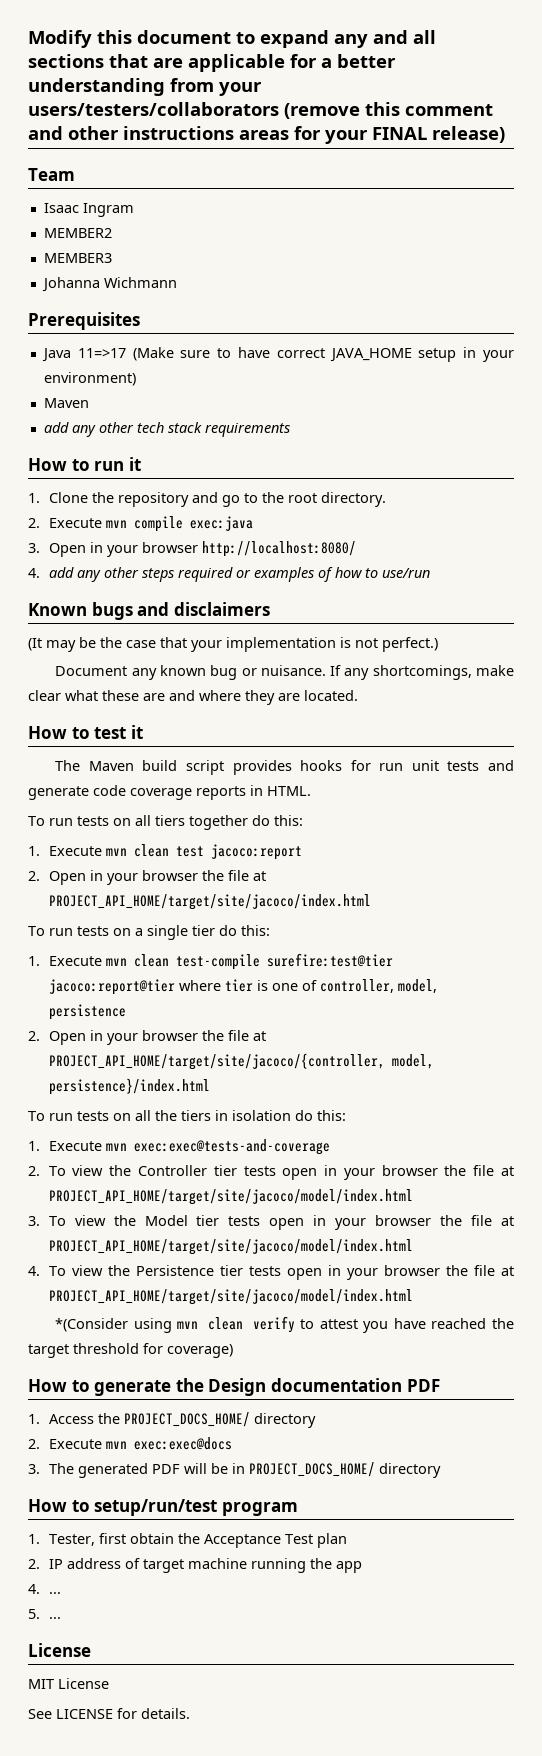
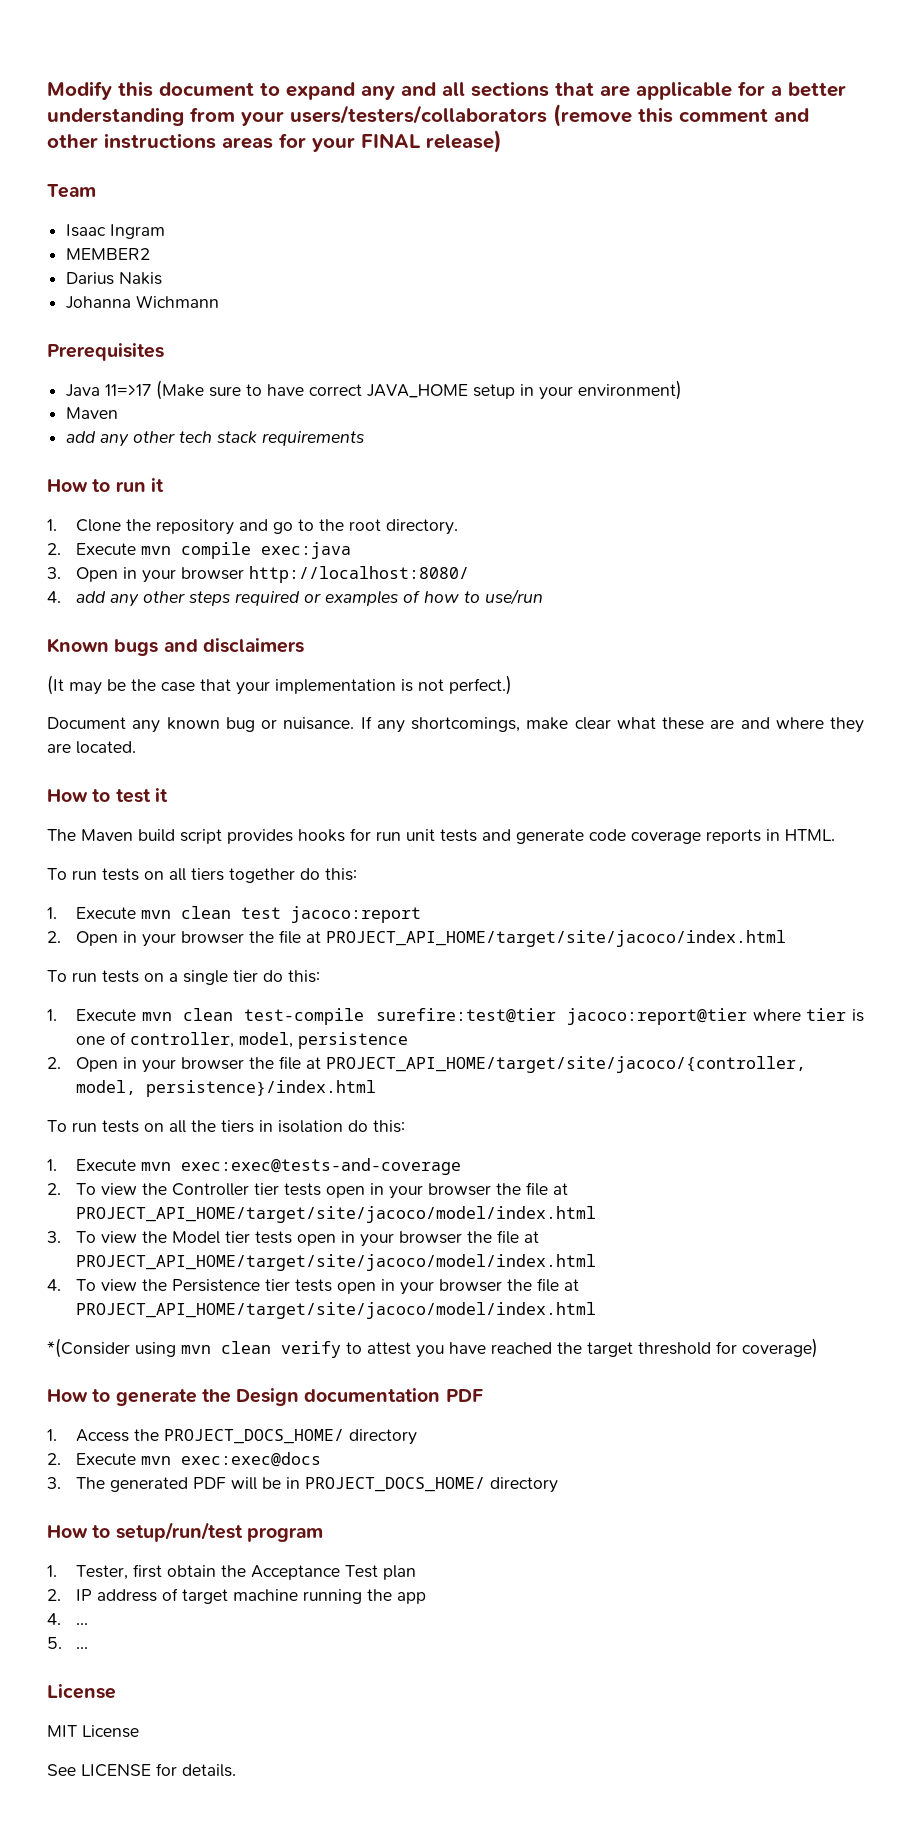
- MEMBER3
+ Darius Nakis

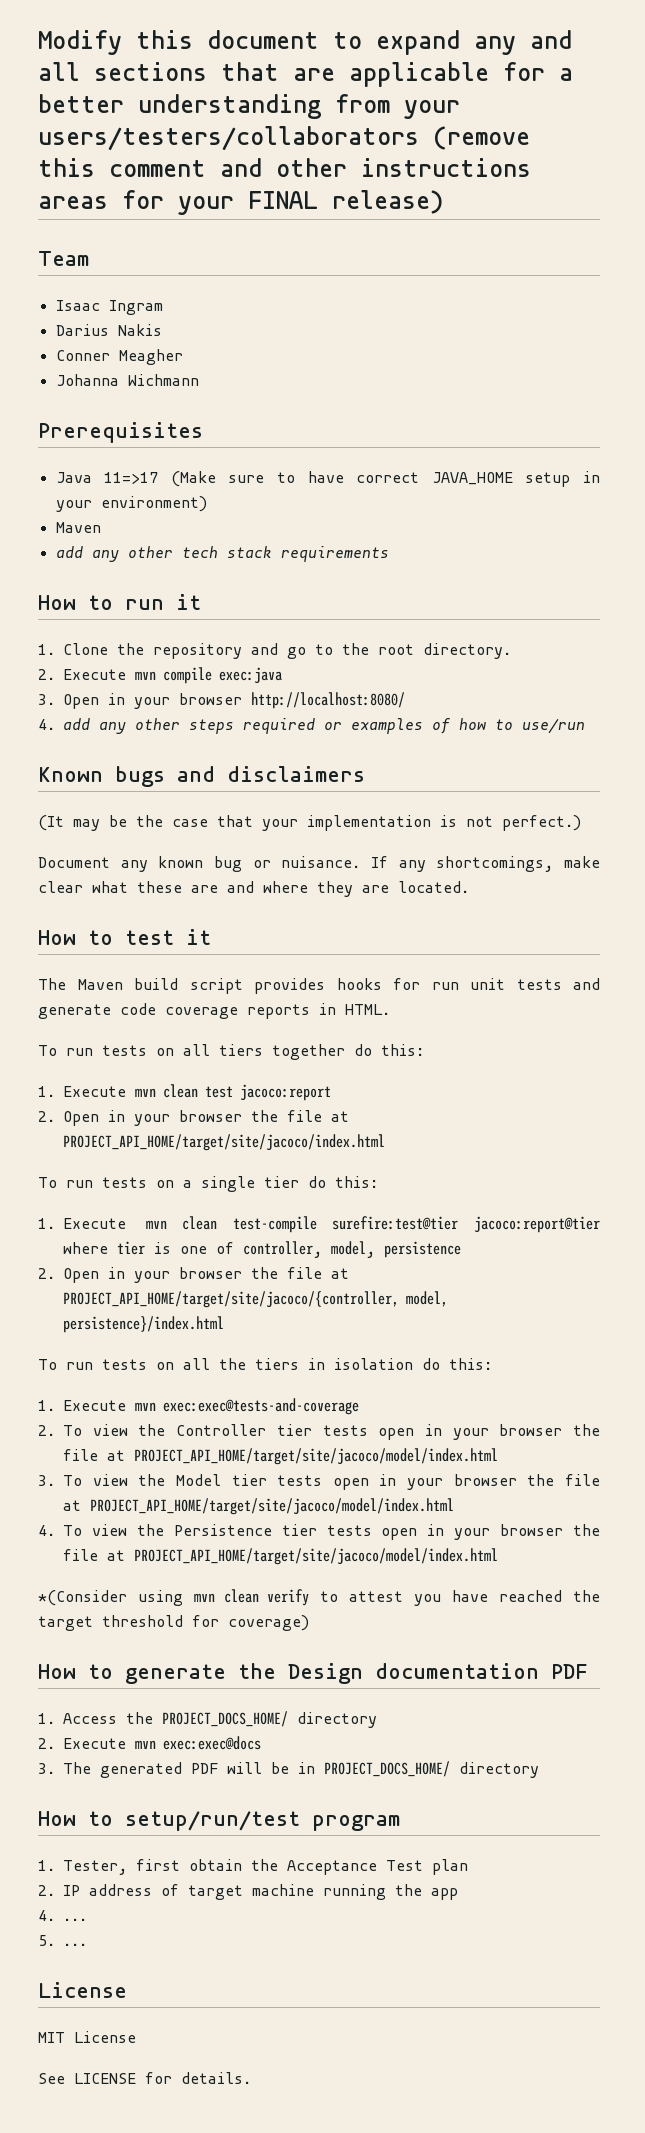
- MEMBER2
+ Conner Meagher

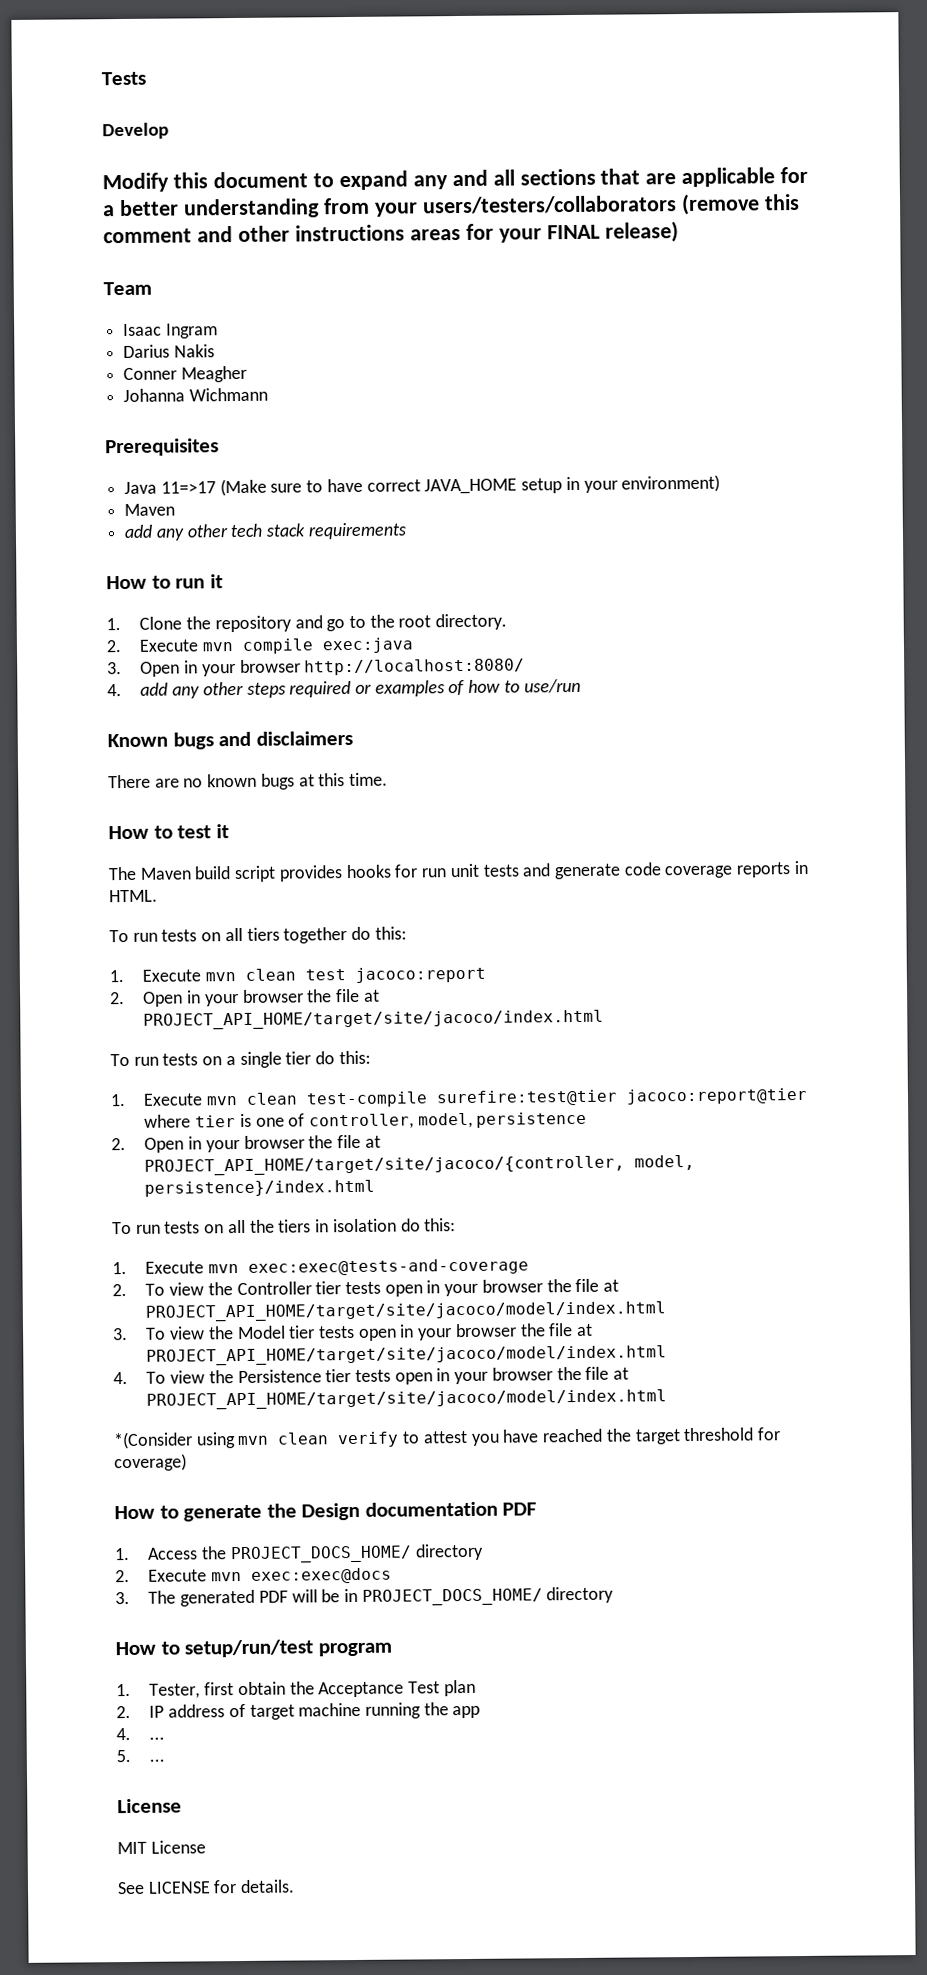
+ Tests
+ Develop
- (It may be the case that your implementation is not perfect.)
- Document any known bug or nuisance. If any shortcomings, make clear what these are and where they are located.
+ There are no known bugs at this time.

